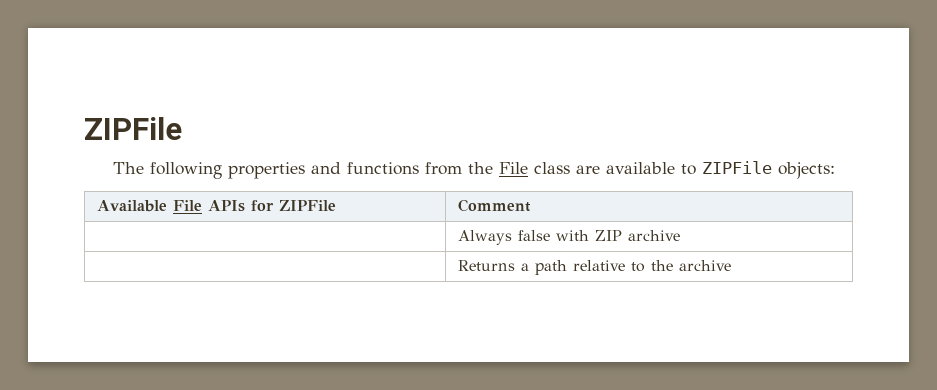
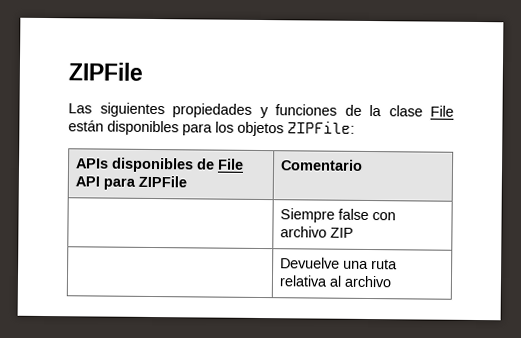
- The following properties and functions from the File class are available to ZIPFile objects:
- Available File APIs for ZIPFile | Comment
- | Always false with ZIP archive
- | Returns a path relative to the archive
+ Las siguientes propiedades y funciones de la clase File están disponibles para los objetos ZIPFile:
+ APIs disponibles de File API para ZIPFile | Comentario
+ | Siempre false con archivo ZIP
+ | Devuelve una ruta relativa al archivo

